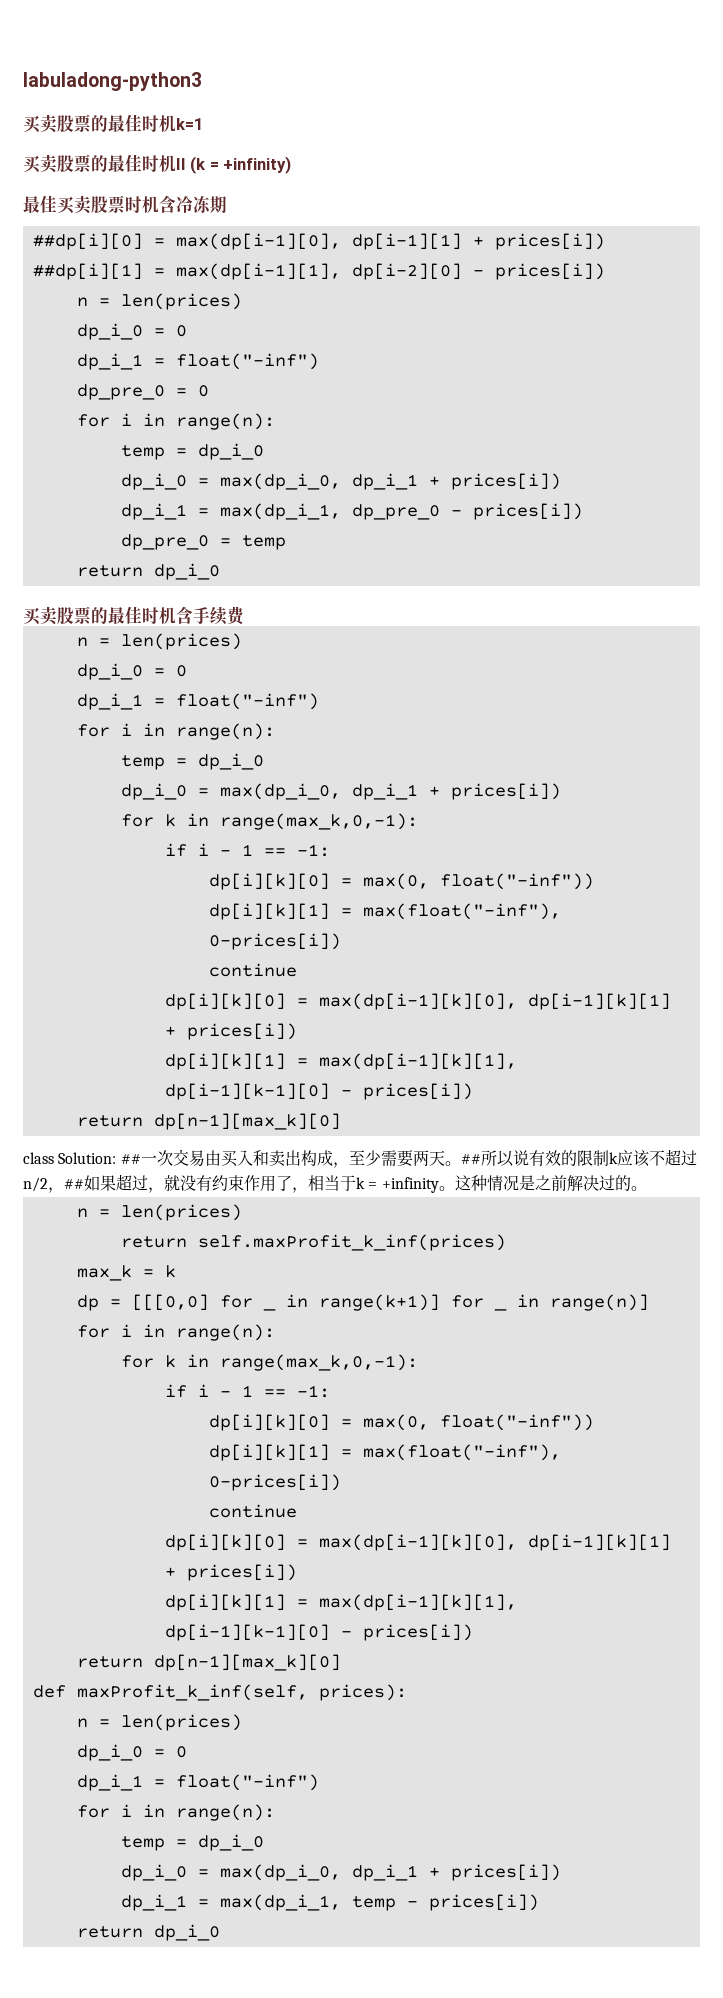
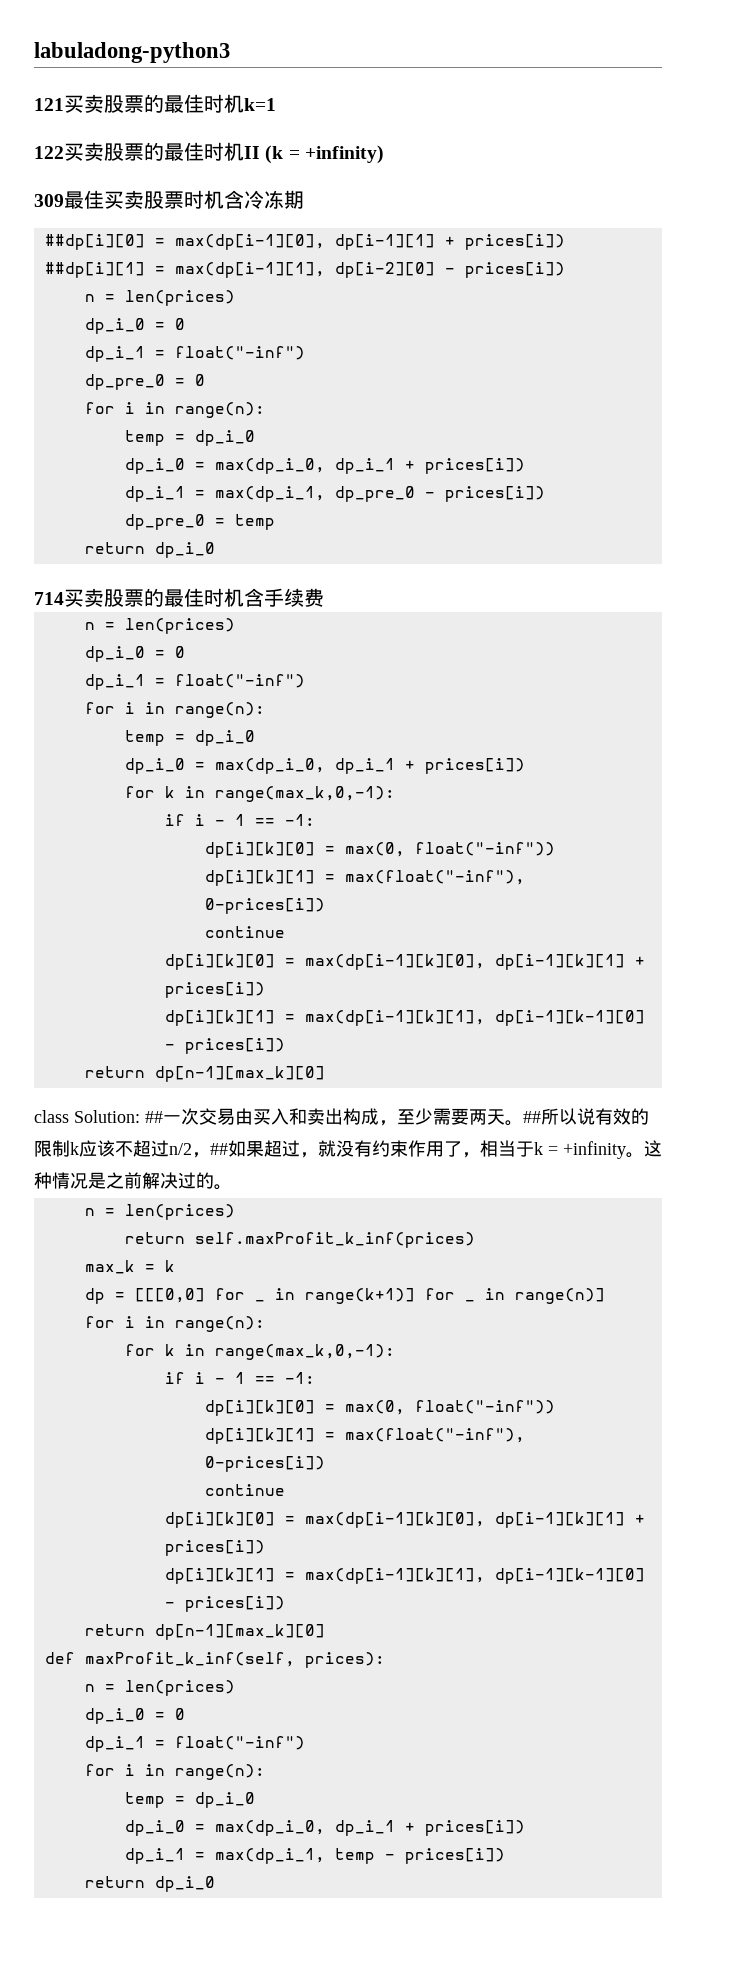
- 买卖股票的最佳时机k=1
+ 121买卖股票的最佳时机k=1
- 买卖股票的最佳时机II (k = +infinity)
+ 122买卖股票的最佳时机II (k = +infinity)
- 最佳买卖股票时机含冷冻期
+ 309最佳买卖股票时机含冷冻期
- 买卖股票的最佳时机含手续费
+ 714买卖股票的最佳时机含手续费

